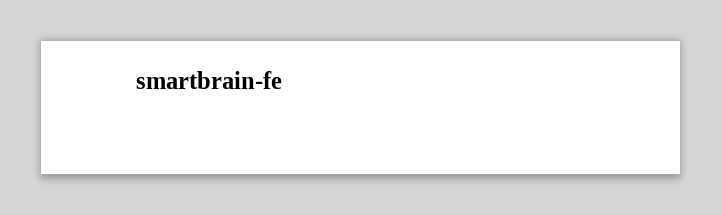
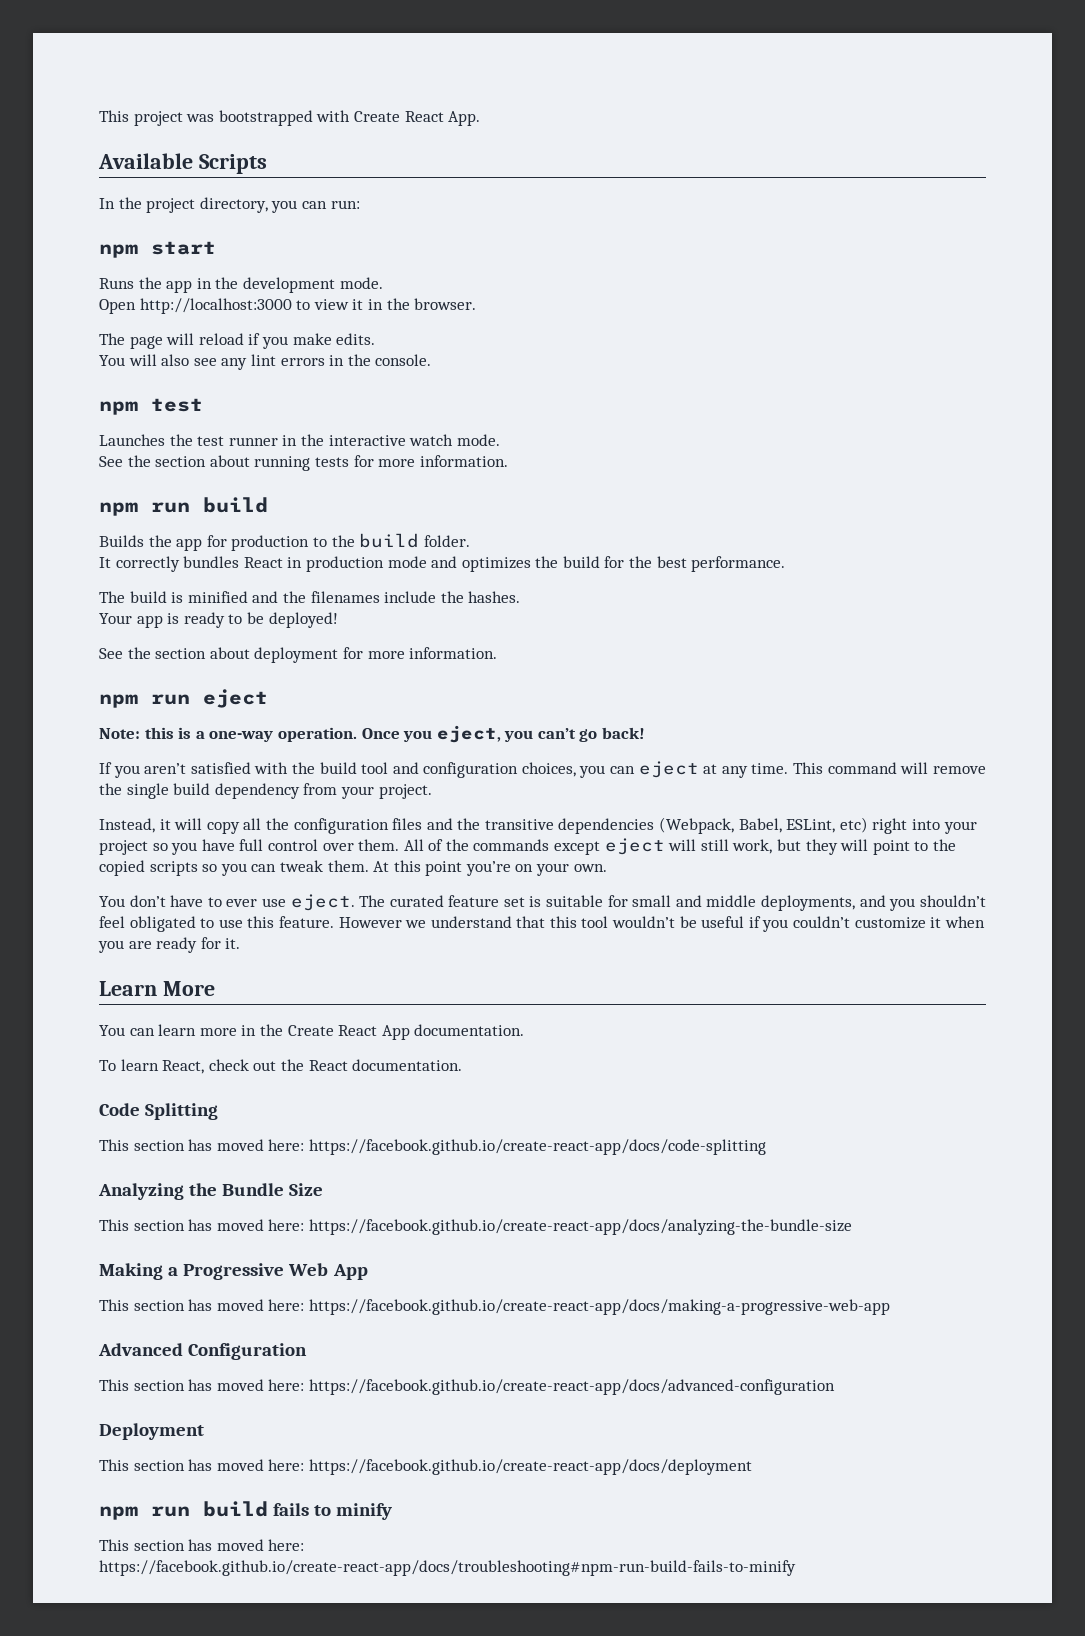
- smartbrain-fe
+ This project was bootstrapped with Create React App.
+ Available Scripts
+ In the project directory, you can run:
+ npm start
+ Runs the app in the development mode.
+ Open http://localhost:3000 to view it in the browser.
+ The page will reload if you make edits.
+ You will also see any lint errors in the console.
+ npm test
+ Launches the test runner in the interactive watch mode.
+ See the section about running tests for more information.
+ npm run build
+ Builds the app for production to the build folder.
+ It correctly bundles React in production mode and optimizes the build for the best performance.
+ The build is minified and the filenames include the hashes.
+ Your app is ready to be deployed!
+ See the section about deployment for more information.
+ npm run eject
+ Note: this is a one-way operation. Once you eject, you can’t go back!
+ If you aren’t satisfied with the build tool and configuration choices, you can eject at any time. This command will remove the single build dependency from your project.
+ Instead, it will copy all the configuration files and the transitive dependencies (Webpack, Babel, ESLint, etc) right into your project so you have full control over them. All of the commands except eject will still work, but they will point to the copied scripts so you can tweak them. At this point you’re on your own.
+ You don’t have to ever use eject. The curated feature set is suitable for small and middle deployments, and you shouldn’t feel obligated to use this feature. However we understand that this tool wouldn’t be useful if you couldn’t customize it when you are ready for it.
+ Learn More
+ You can learn more in the Create React App documentation.
+ To learn React, check out the React documentation.
+ Code Splitting
+ This section has moved here: https://facebook.github.io/create-react-app/docs/code-splitting
+ Analyzing the Bundle Size
+ This section has moved here: https://facebook.github.io/create-react-app/docs/analyzing-the-bundle-size
+ Making a Progressive Web App
+ This section has moved here: https://facebook.github.io/create-react-app/docs/making-a-progressive-web-app
+ Advanced Configuration
+ This section has moved here: https://facebook.github.io/create-react-app/docs/advanced-configuration
+ Deployment
+ This section has moved here: https://facebook.github.io/create-react-app/docs/deployment
+ npm run build fails to minify
+ This section has moved here: https://facebook.github.io/create-react-app/docs/troubleshooting#npm-run-build-fails-to-minify

